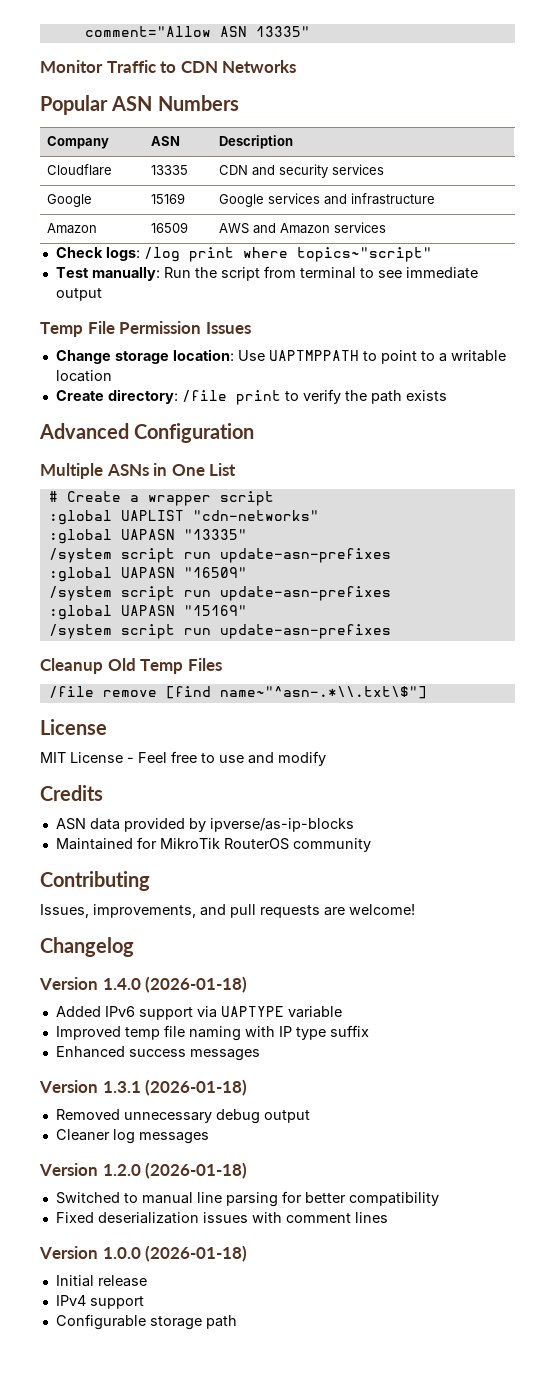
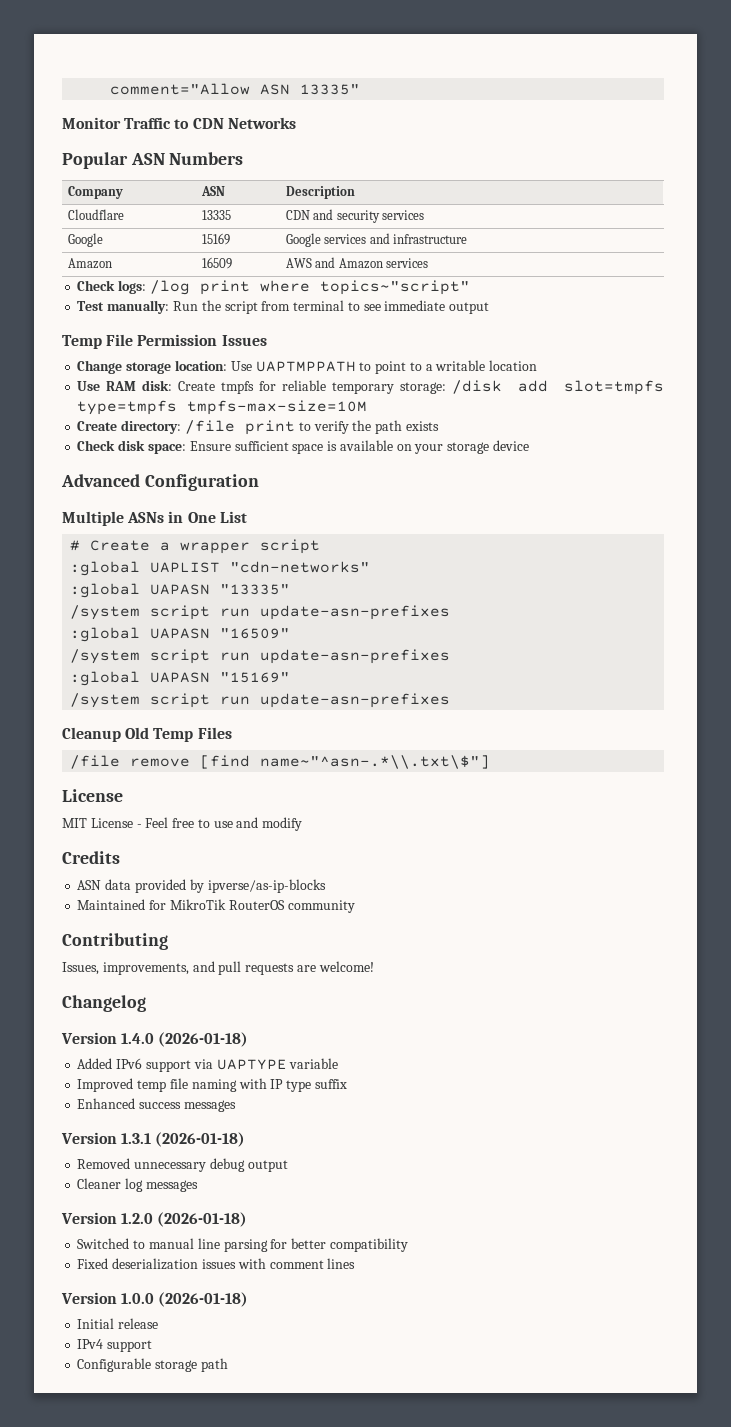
+ Use RAM disk: Create tmpfs for reliable temporary storage: /disk add slot=tmpfs type=tmpfs tmpfs-max-size=10M
+ Check disk space: Ensure sufficient space is available on your storage device

